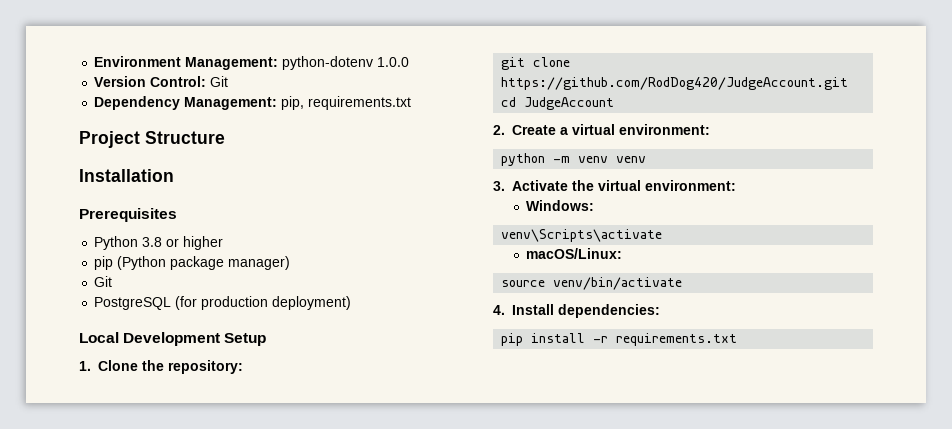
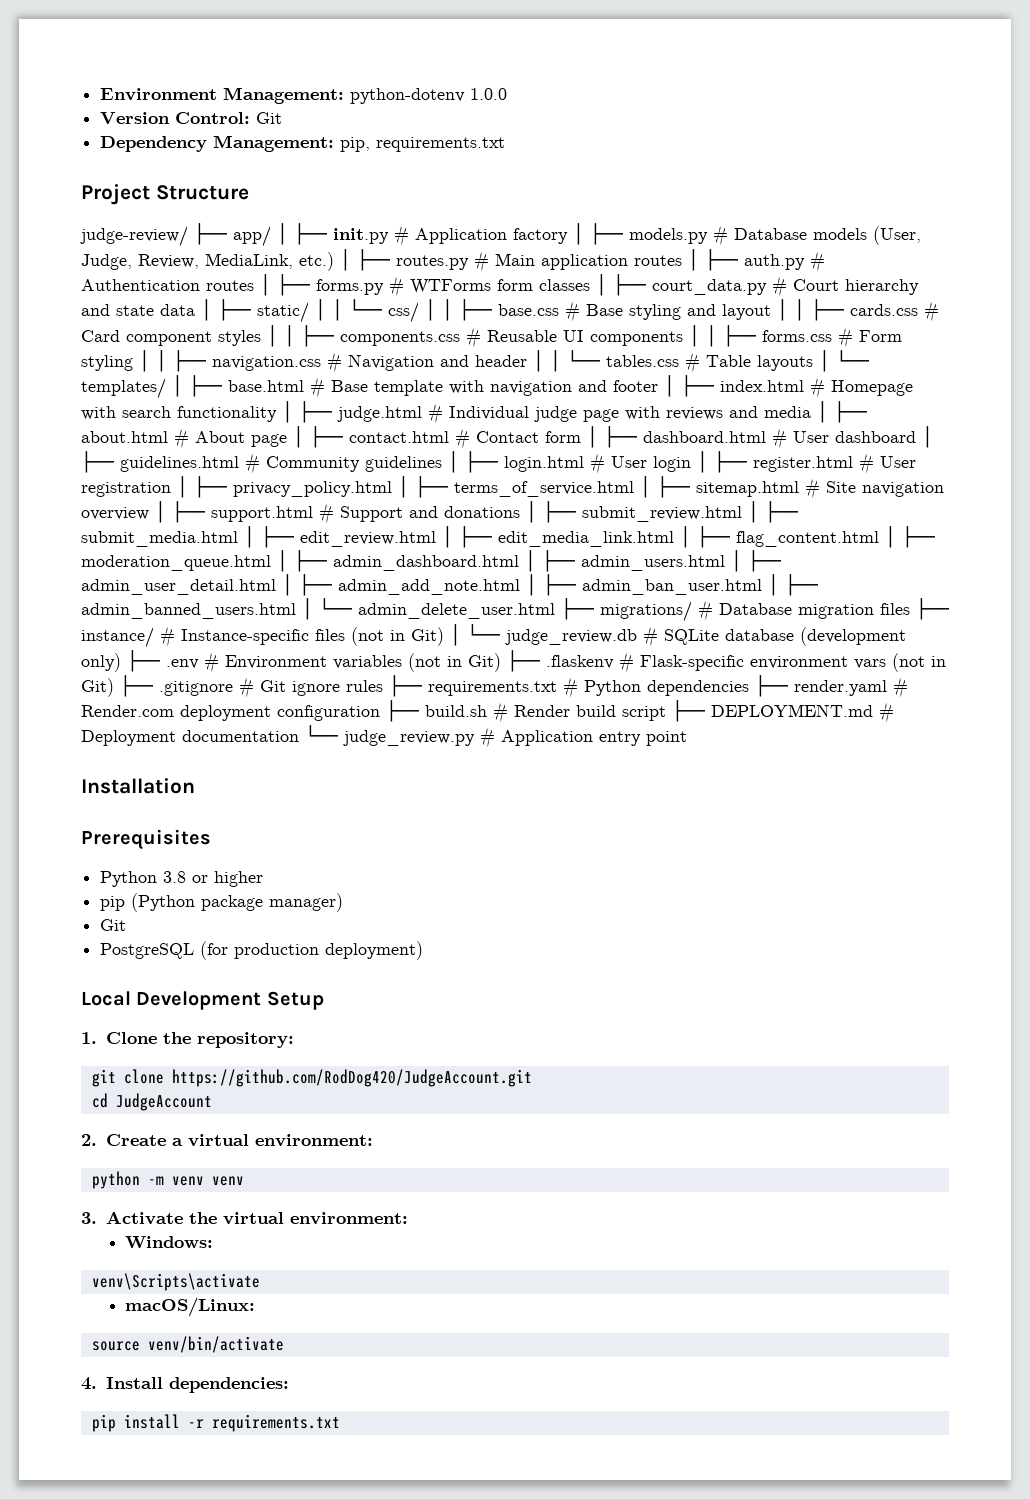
+ judge-review/ ├── app/ │ ├── init.py # Application factory │ ├── models.py # Database models (User, Judge, Review, MediaLink, etc.) │ ├── routes.py # Main application routes │ ├── auth.py # Authentication routes │ ├── forms.py # WTForms form classes │ ├── court_data.py # Court hierarchy and state data │ ├── static/ │ │ └── css/ │ │ ├── base.css # Base styling and layout │ │ ├── cards.css # Card component styles │ │ ├── components.css # Reusable UI components │ │ ├── forms.css # Form styling │ │ ├── navigation.css # Navigation and header │ │ └── tables.css # Table layouts │ └── templates/ │ ├── base.html # Base template with navigation and footer │ ├── index.html # Homepage with search functionality │ ├── judge.html # Individual judge page with reviews and media │ ├── about.html # About page │ ├── contact.html # Contact form │ ├── dashboard.html # User dashboard │ ├── guidelines.html # Community guidelines │ ├── login.html # User login │ ├── register.html # User registration │ ├── privacy_policy.html │ ├── terms_of_service.html │ ├── sitemap.html # Site navigation overview │ ├── support.html # Support and donations │ ├── submit_review.html │ ├── submit_media.html │ ├── edit_review.html │ ├── edit_media_link.html │ ├── flag_content.html │ ├── moderation_queue.html │ ├── admin_dashboard.html │ ├── admin_users.html │ ├── admin_user_detail.html │ ├── admin_add_note.html │ ├── admin_ban_user.html │ ├── admin_banned_users.html │ └── admin_delete_user.html ├── migrations/ # Database migration files ├── instance/ # Instance-specific files (not in Git) │ └── judge_review.db # SQLite database (development only) ├── .env # Environment variables (not in Git) ├── .flaskenv # Flask-specific environment vars (not in Git) ├── .gitignore # Git ignore rules ├── requirements.txt # Python dependencies ├── render.yaml # Render.com deployment configuration ├── build.sh # Render build script ├── DEPLOYMENT.md # Deployment documentation └── judge_review.py # Application entry point

